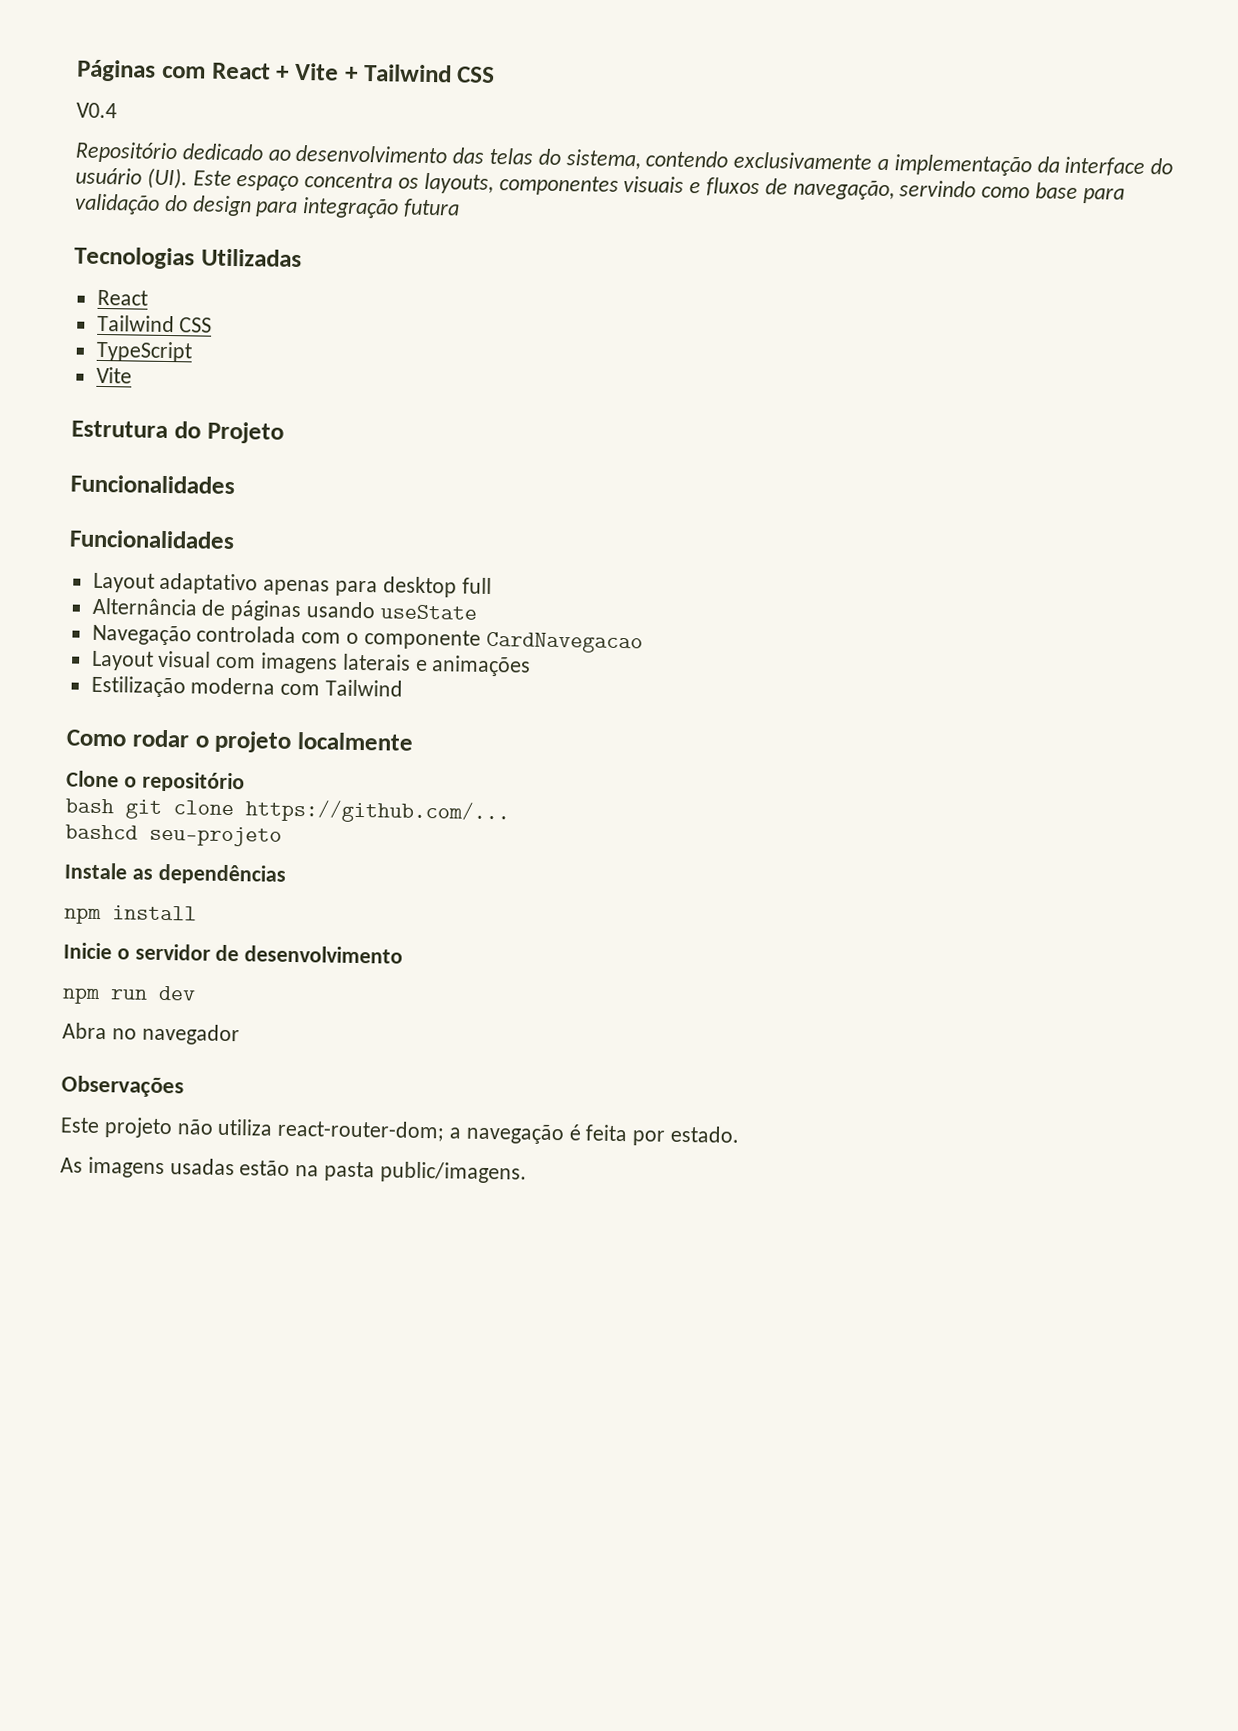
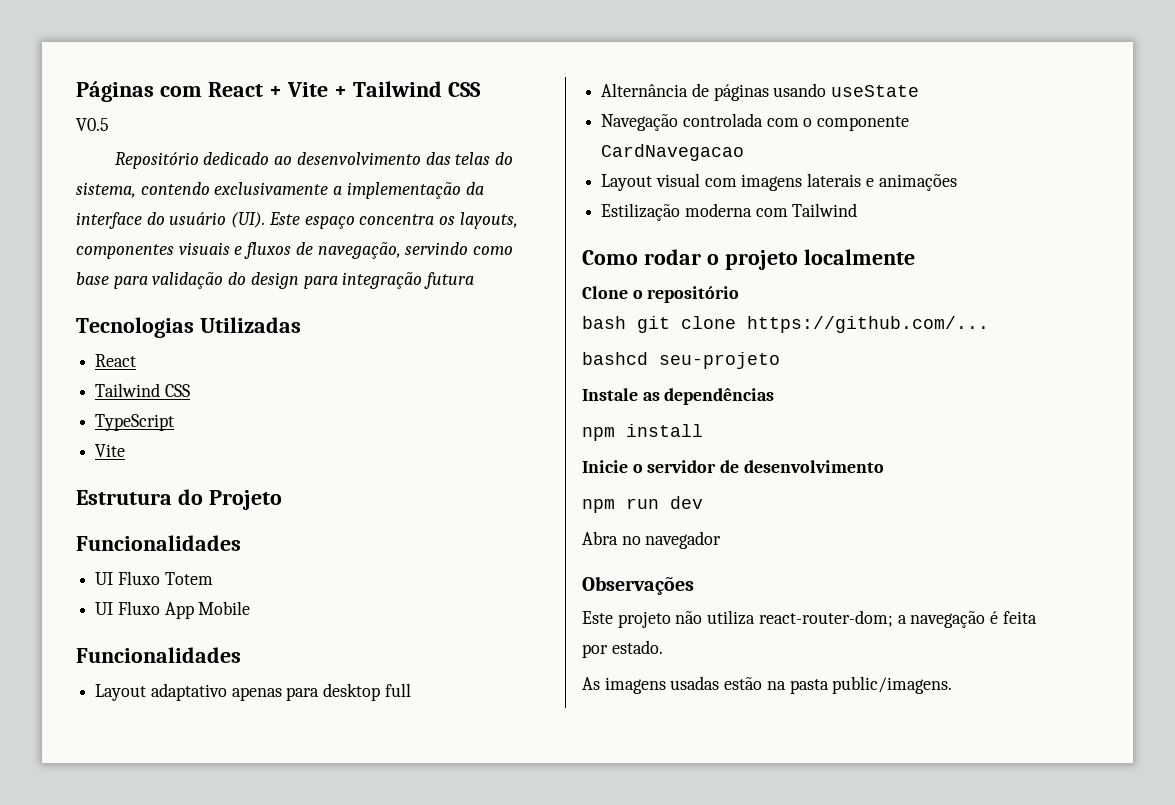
- V0.4
+ V0.5
+ UI Fluxo Totem
+ UI Fluxo App Mobile

